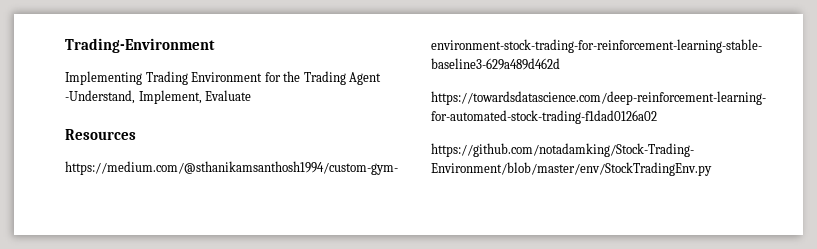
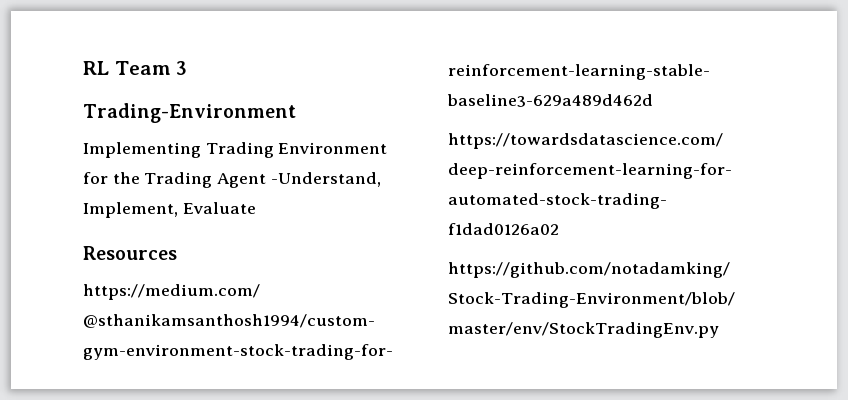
+ RL Team 3

